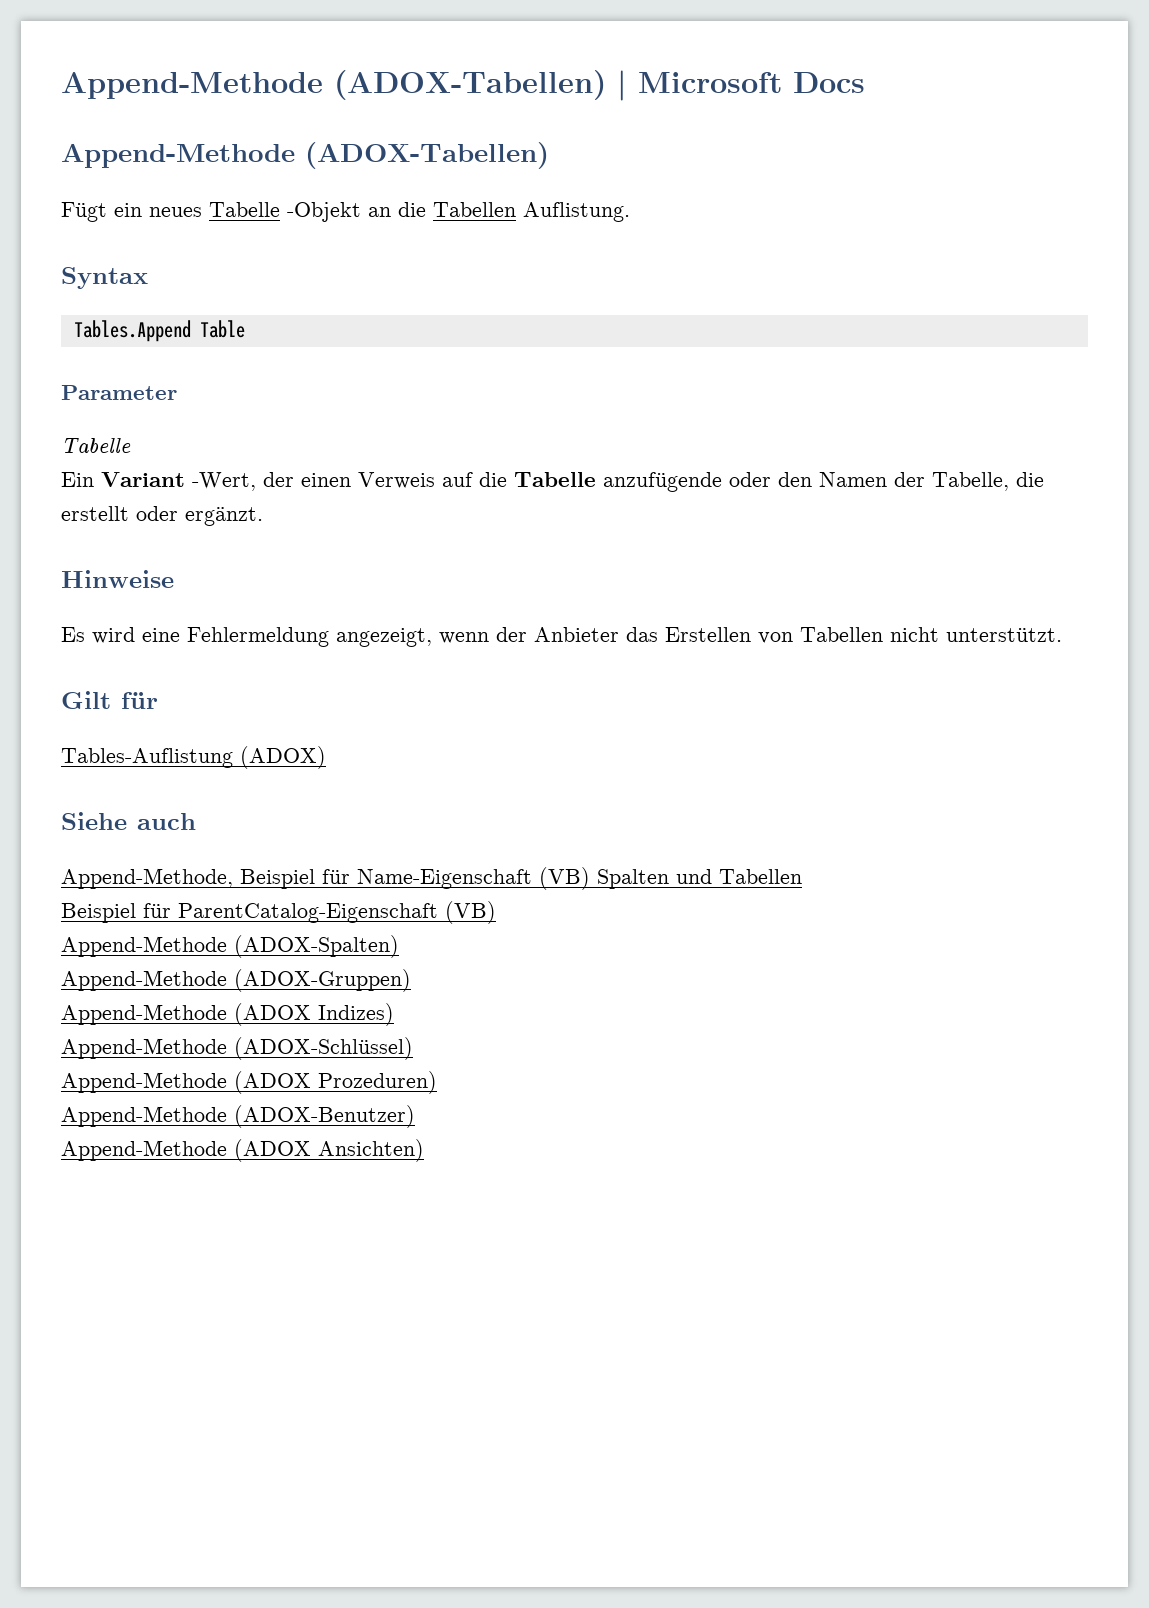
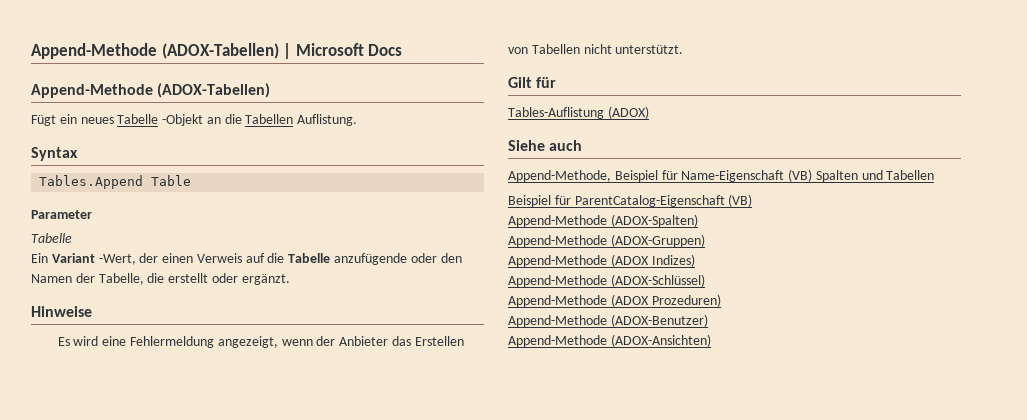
- Append-Methode (ADOX Ansichten)
+ Append-Methode (ADOX-Ansichten)

